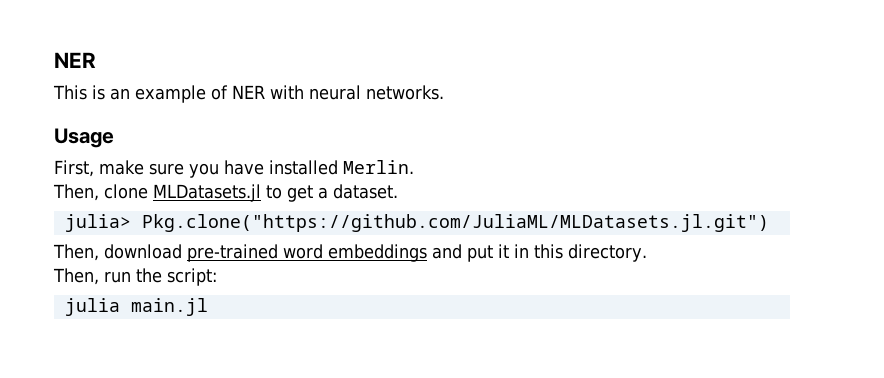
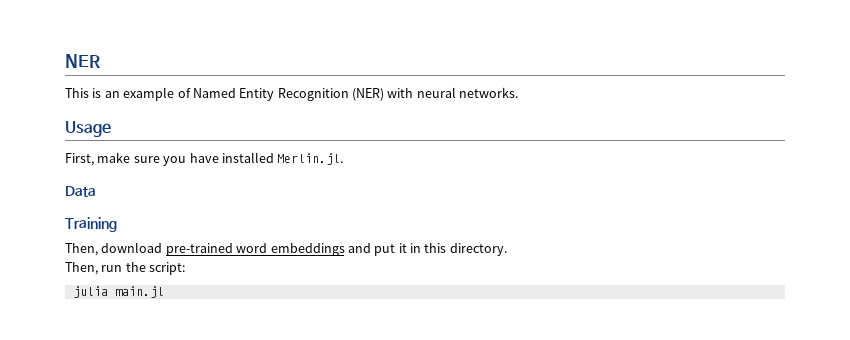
- This is an example of NER with neural networks.
+ This is an example of Named Entity Recognition (NER) with neural networks.
- First, make sure you have installed Merlin.
- Then, clone MLDatasets.jl to get a dataset.
- julia> Pkg.clone("https://github.com/JuliaML/MLDatasets.jl.git")
+ First, make sure you have installed Merlin.jl.
+ Data
+ Training

